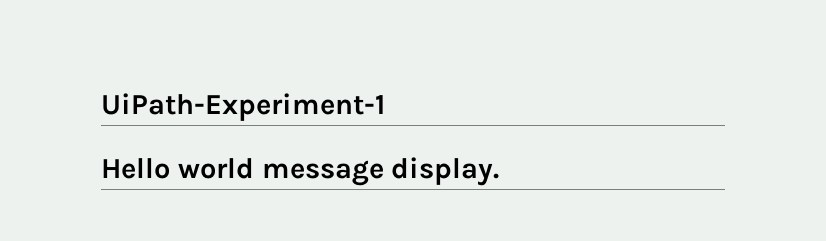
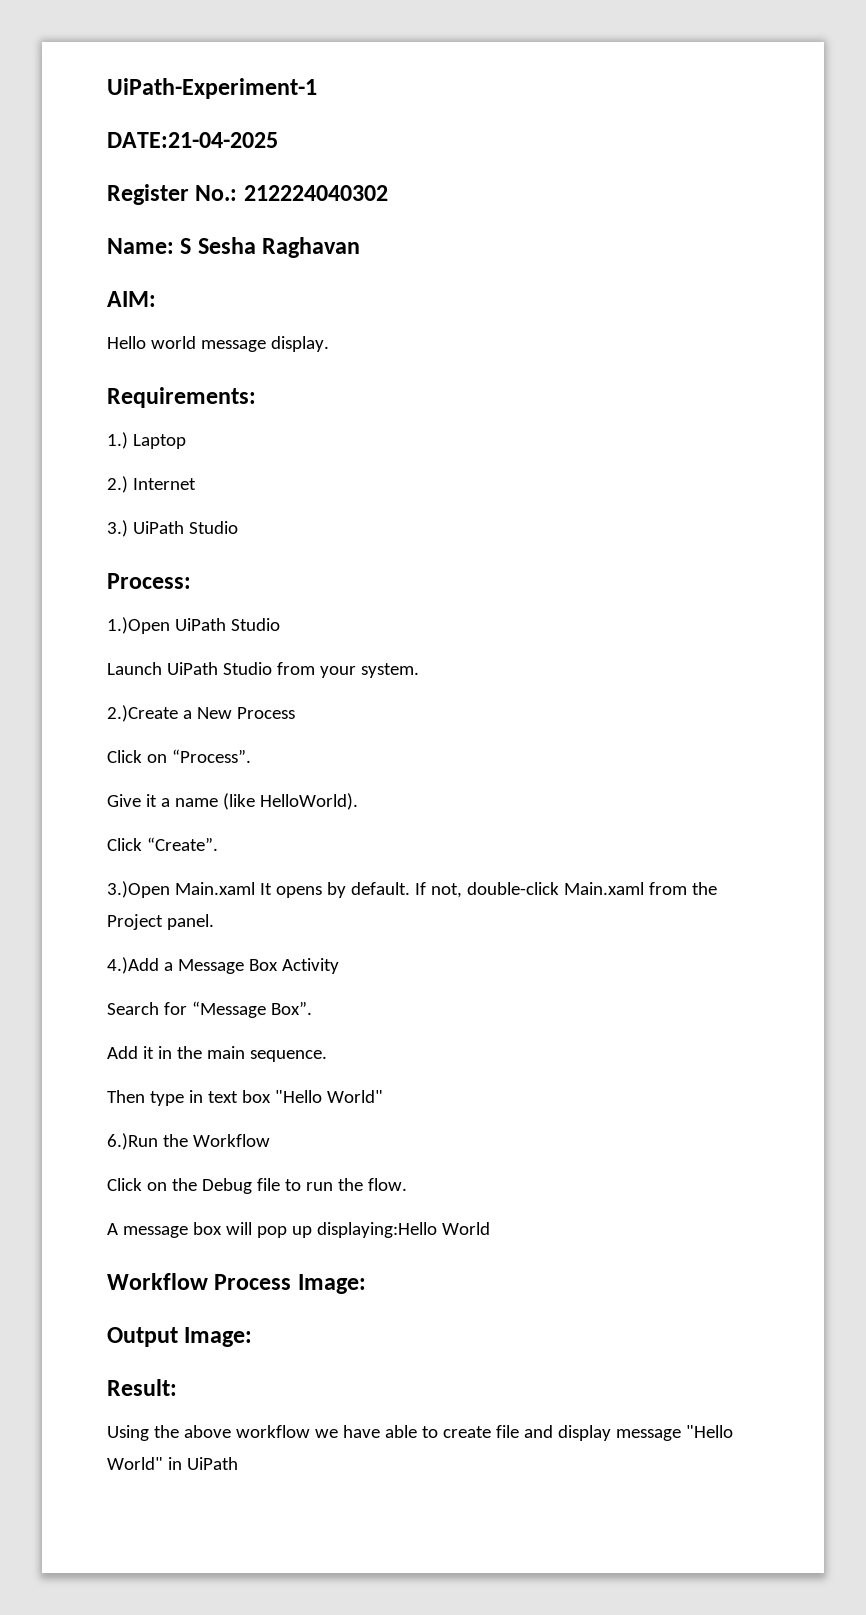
+ DATE:21-04-2025
+ Register No.: 212224040302
+ Name: S Sesha Raghavan
+ AIM:
  Hello world message display.
+ Requirements:
+ 1.) Laptop
+ 2.) Internet
+ 3.) UiPath Studio
+ Process:
+ 1.)Open UiPath Studio
+ Launch UiPath Studio from your system.
+ 2.)Create a New Process
+ Click on “Process”.
+ Give it a name (like HelloWorld).
+ Click “Create”.
+ 3.)Open Main.xaml It opens by default. If not, double-click Main.xaml from the Project panel.
+ 4.)Add a Message Box Activity
+ Search for “Message Box”.
+ Add it in the main sequence.
+ Then type in text box "Hello World"
+ 6.)Run the Workflow
+ Click on the Debug file to run the flow.
+ A message box will pop up displaying:Hello World
+ Workflow Process Image:
+ Output Image:
+ Result:
+ Using the above workflow we have able to create file and display message "Hello World" in UiPath

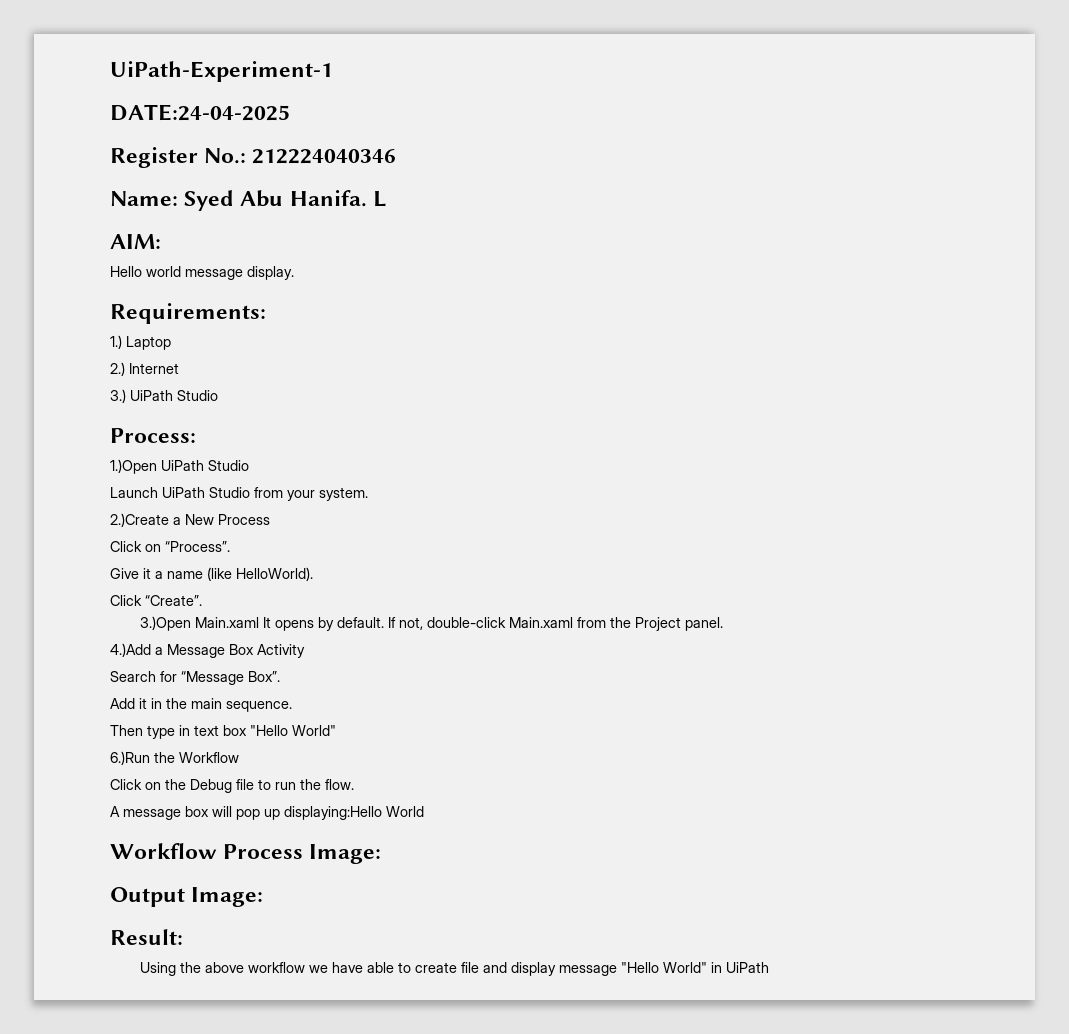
- DATE:21-04-2025
+ DATE:24-04-2025
- Register No.: 212224040302
+ Register No.: 212224040346
- Name: S Sesha Raghavan
+ Name: Syed Abu Hanifa. L

